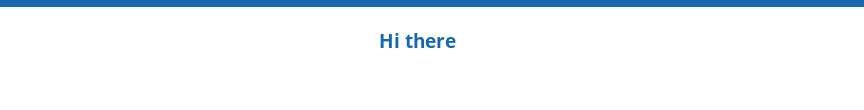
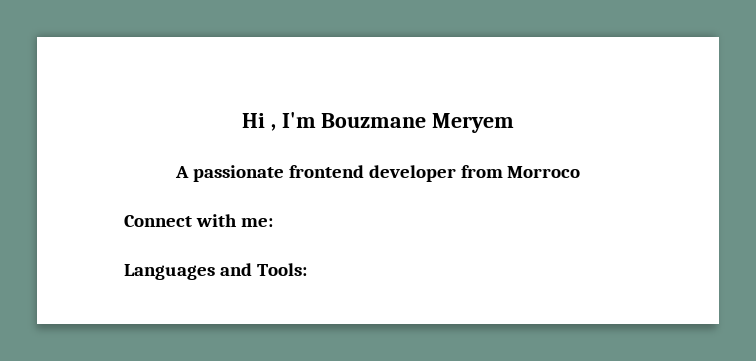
- Hi there
+ Hi , I'm Bouzmane Meryem
+ A passionate frontend developer from Morroco
+ Connect with me:
+ Languages and Tools:

